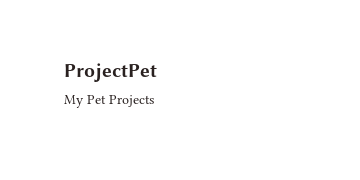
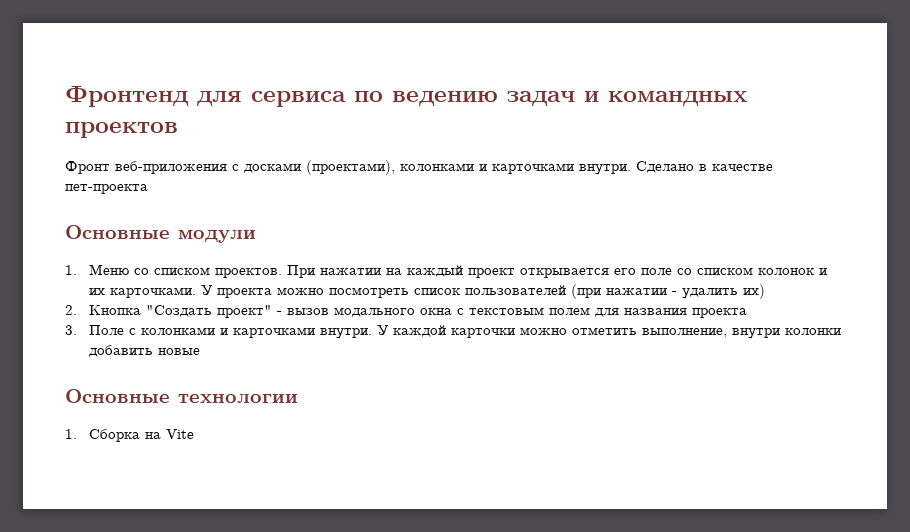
- ProjectPet
- My Pet Projects
+ Фронтенд для сервиса по ведению задач и командных проектов
+ Фронт веб-приложения с досками (проектами), колонками и карточками внутри. Сделано в качестве пет-проекта
+ Основные модули
+ 1. Меню со списком проектов. При нажатии на каждый проект открывается его поле со списком колонок и их карточками. У проекта можно посмотреть список пользователей (при нажатии - удалить их)
+ 2. Кнопка "Создать проект" - вызов модального окна с текстовым полем для названия проекта
+ 3. Поле с колонками и карточками внутри. У каждой карточки можно отметить выполнение, внутри колонки добавить новые
+ Основные технологии
+ 1. Сборка на Vite

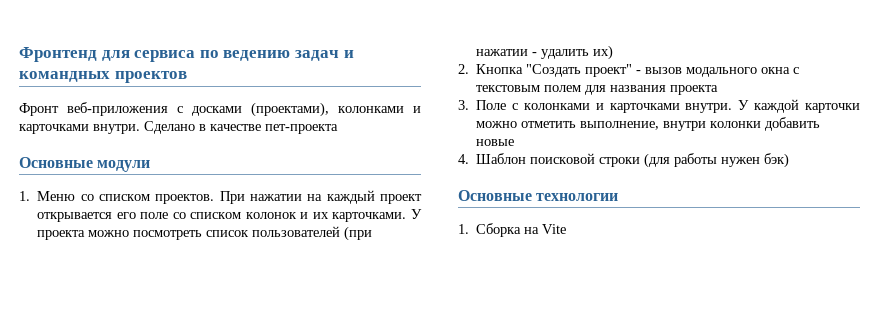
+ 4. Шаблон поисковой строки (для работы нужен бэк)

